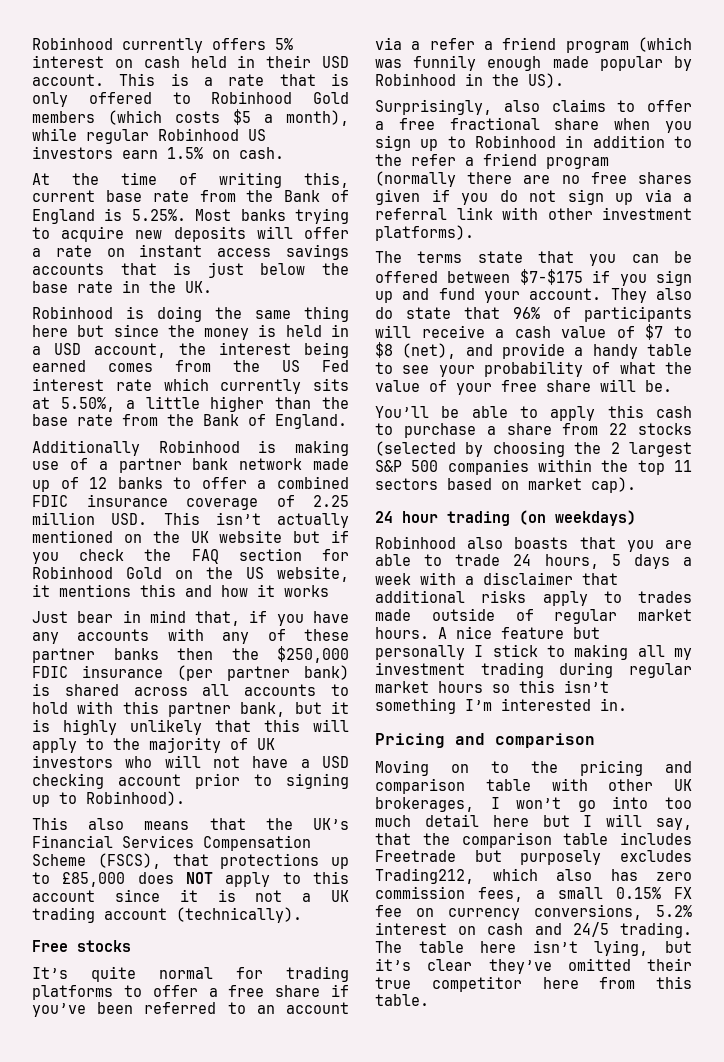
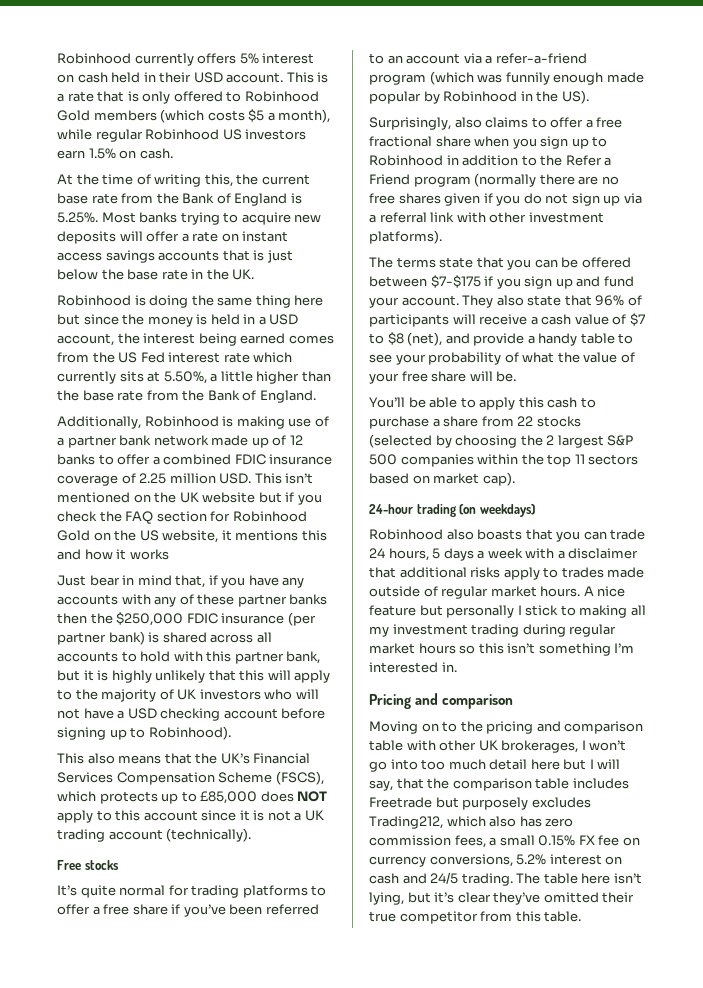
- At the time of writing this, current base rate from the Bank of England is 5.25%. Most banks trying to acquire new deposits will offer a rate on instant access savings accounts that is just below the base rate in the UK.
+ At the time of writing this, the current base rate from the Bank of England is 5.25%. Most banks trying to acquire new deposits will offer a rate on instant access savings accounts that is just below the base rate in the UK.
- Additionally Robinhood is making use of a partner bank network made up of 12 banks to offer a combined FDIC insurance coverage of 2.25 million USD. This isn’t actually mentioned on the UK website but if you check the FAQ section for Robinhood Gold on the US website, it mentions this and how it works
+ Additionally, Robinhood is making use of a partner bank network made up of 12 banks to offer a combined FDIC insurance coverage of 2.25 million USD. This isn’t mentioned on the UK website but if you check the FAQ section for Robinhood Gold on the US website, it mentions this and how it works
- Just bear in mind that, if you have any accounts with any of these partner banks then the $250,000 FDIC insurance (per partner bank) is shared across all accounts to hold with this partner bank, but it is highly unlikely that this will apply to the majority of UK investors who will not have a USD checking account prior to signing up to Robinhood).
+ Just bear in mind that, if you have any accounts with any of these partner banks then the $250,000 FDIC insurance (per partner bank) is shared across all accounts to hold with this partner bank, but it is highly unlikely that this will apply to the majority of UK investors who will not have a USD checking account before signing up to Robinhood).
- This also means that the UK’s Financial Services Compensation Scheme (FSCS), that protections up to £85,000 does NOT apply to this account since it is not a UK trading account (technically).
+ This also means that the UK’s Financial Services Compensation Scheme (FSCS), which protects up to £85,000 does NOT apply to this account since it is not a UK trading account (technically).
- It’s quite normal for trading platforms to offer a free share if you’ve been referred to an account via a refer a friend program (which was funnily enough made popular by Robinhood in the US).
+ It’s quite normal for trading platforms to offer a free share if you’ve been referred to an account via a refer-a-friend program (which was funnily enough made popular by Robinhood in the US).
- Surprisingly, also claims to offer a free fractional share when you sign up to Robinhood in addition to the refer a friend program (normally there are no free shares given if you do not sign up via a referral link with other investment platforms).
+ Surprisingly, also claims to offer a free fractional share when you sign up to Robinhood in addition to the Refer a Friend program (normally there are no free shares given if you do not sign up via a referral link with other investment platforms).
- They also do state that 96% of participants will receive a cash value of $7 to $8 (net), and provide a handy table to see your probability of what the value of your free share will be.
+ They also state that 96% of participants will receive a cash value of $7 to $8 (net), and provide a handy table to see your probability of what the value of your free share will be.
- 24 hour trading (on weekdays)
+ 24-hour trading (on weekdays)
- Robinhood also boasts that you are able to trade 24 hours, 5 days a week with a disclaimer that additional risks apply to trades made outside of regular market hours.
+ Robinhood also boasts that you can trade 24 hours, 5 days a week with a disclaimer that additional risks apply to trades made outside of regular market hours.
- The table here isn’t lying, but it’s clear they’ve omitted their true competitor here from this table.
+ The table here isn’t lying, but it’s clear they’ve omitted their true competitor from this table.

